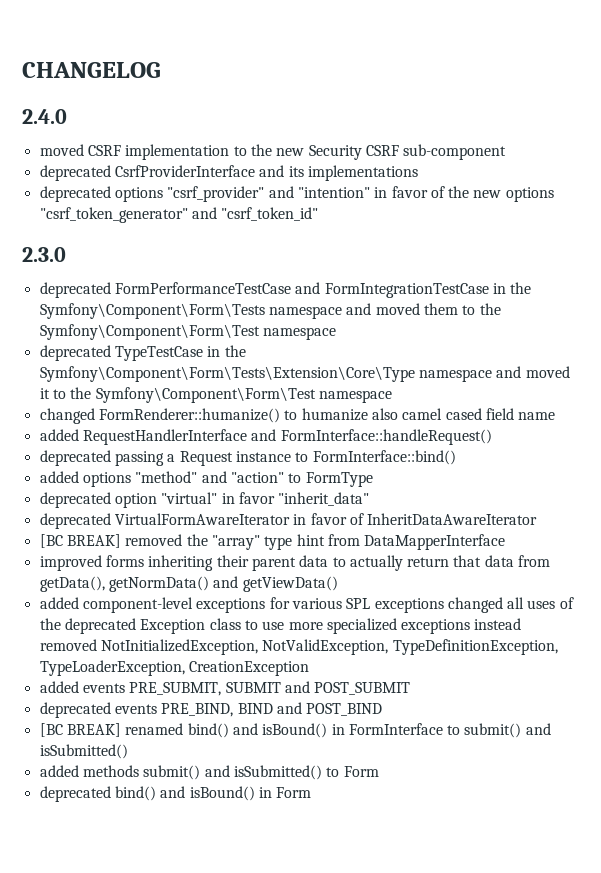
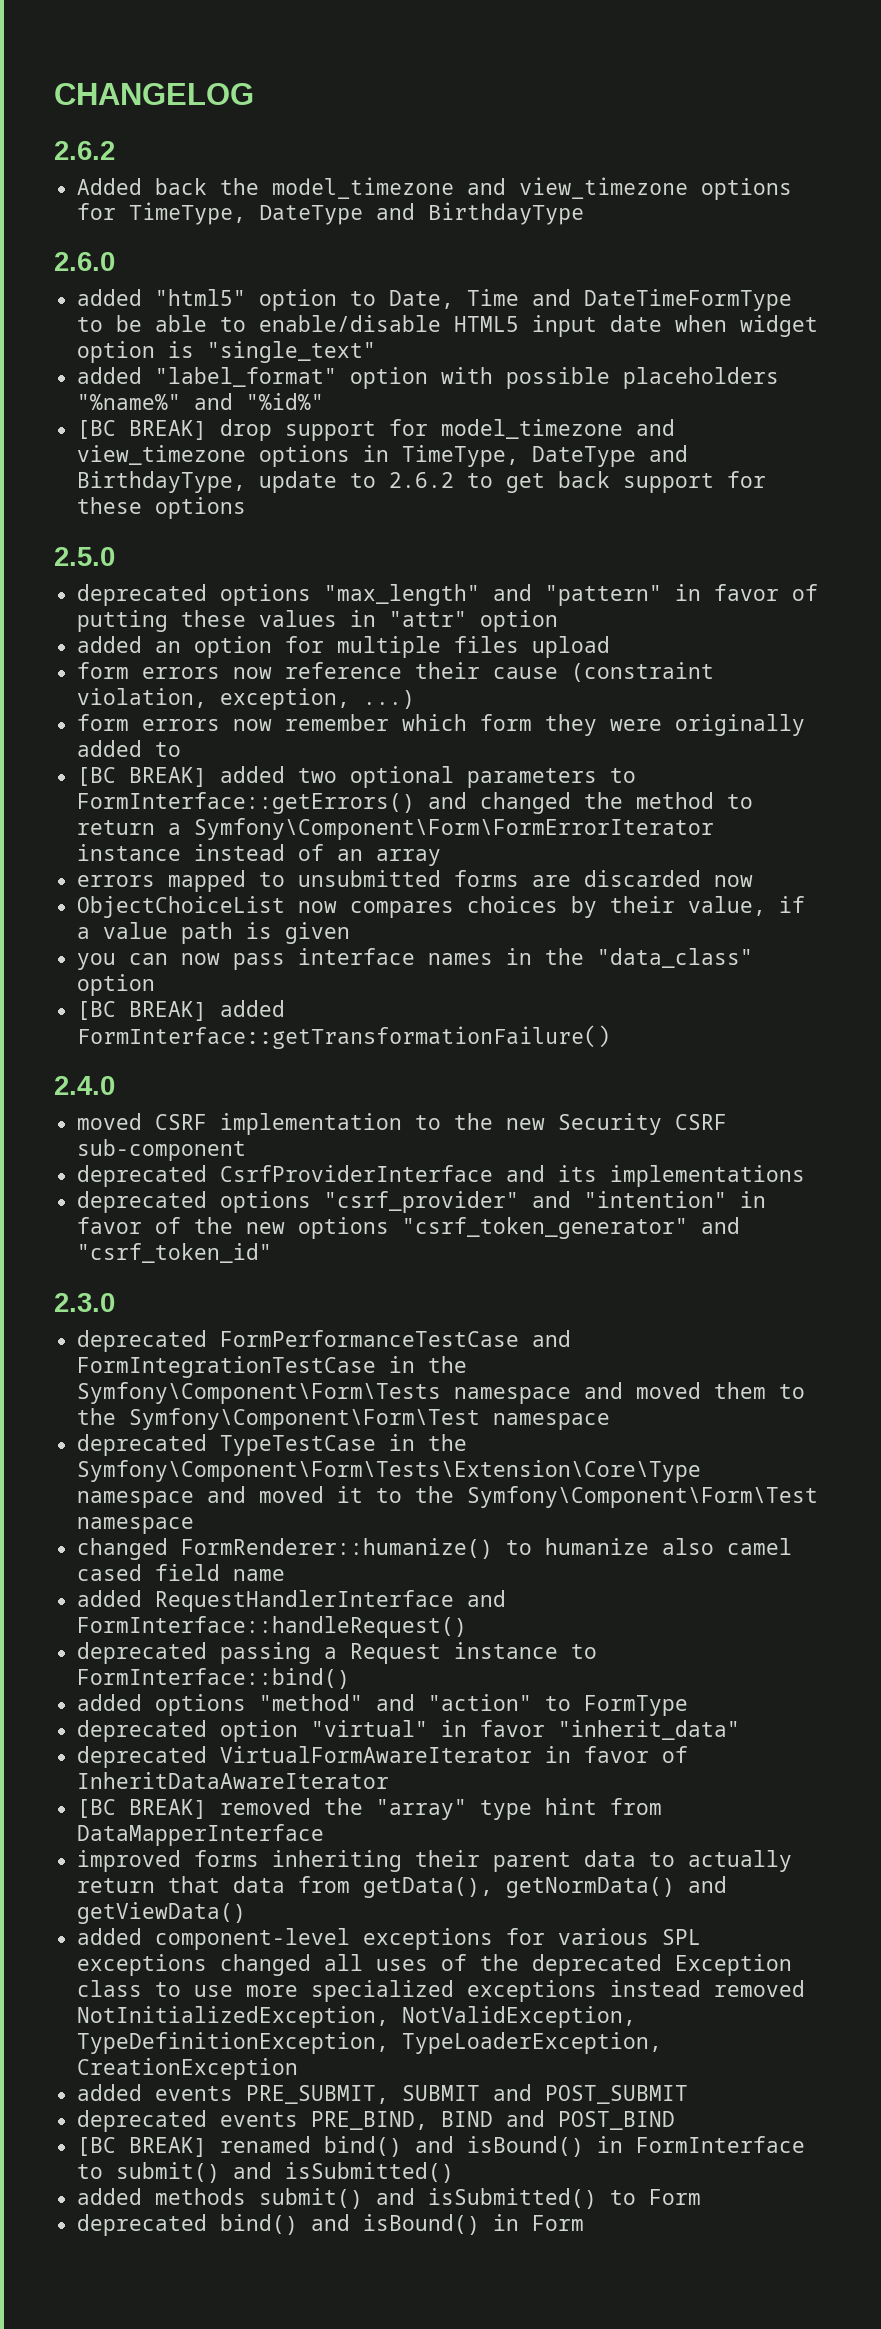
  CHANGELOG
+ 2.6.2
+ Added back the model_timezone and view_timezone options for TimeType, DateType and BirthdayType
+ 2.6.0
+ added "html5" option to Date, Time and DateTimeFormType to be able to enable/disable HTML5 input date when widget option is "single_text"
+ added "label_format" option with possible placeholders "%name%" and "%id%"
+ [BC BREAK] drop support for model_timezone and view_timezone options in TimeType, DateType and BirthdayType, update to 2.6.2 to get back support for these options
+ 2.5.0
+ deprecated options "max_length" and "pattern" in favor of putting these values in "attr" option
+ added an option for multiple files upload
+ form errors now reference their cause (constraint violation, exception, ...)
+ form errors now remember which form they were originally added to
+ [BC BREAK] added two optional parameters to FormInterface::getErrors() and changed the method to return a Symfony\Component\Form\FormErrorIterator instance instead of an array
+ errors mapped to unsubmitted forms are discarded now
+ ObjectChoiceList now compares choices by their value, if a value path is given
+ you can now pass interface names in the "data_class" option
+ [BC BREAK] added FormInterface::getTransformationFailure()

